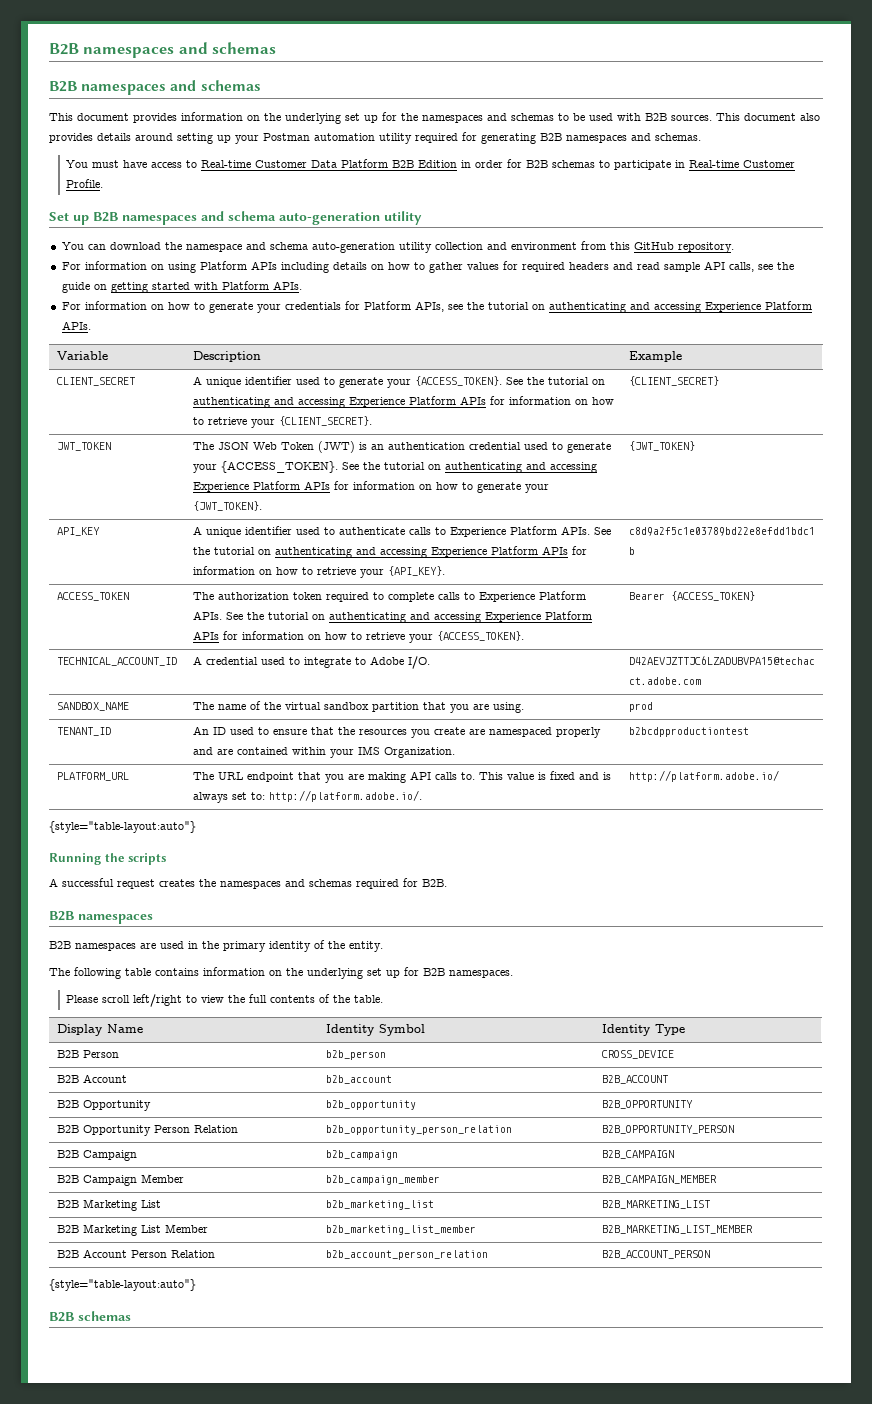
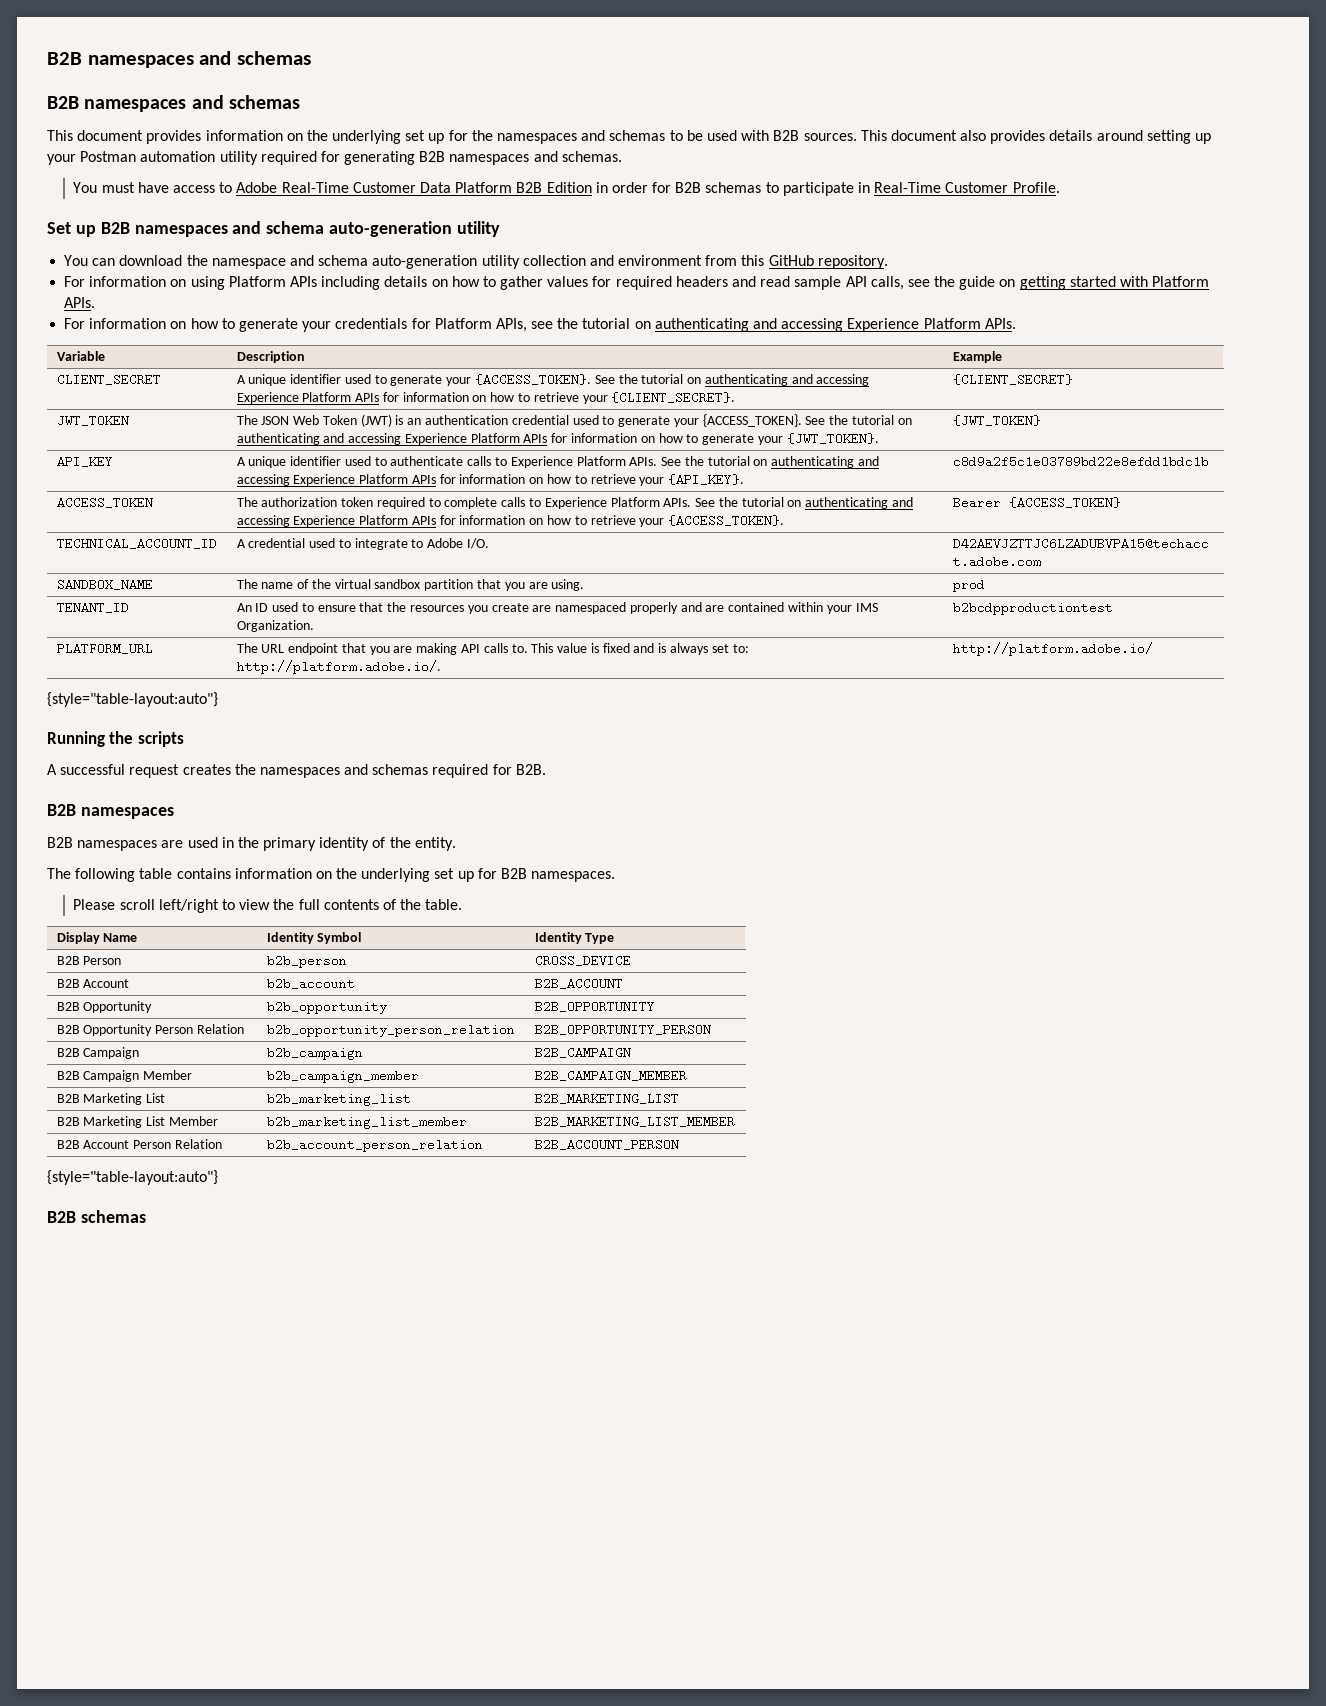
- You must have access to Real-time Customer Data Platform B2B Edition in order for B2B schemas to participate in Real-time Customer Profile.
+ You must have access to Adobe Real-Time Customer Data Platform B2B Edition in order for B2B schemas to participate in Real-Time Customer Profile.

